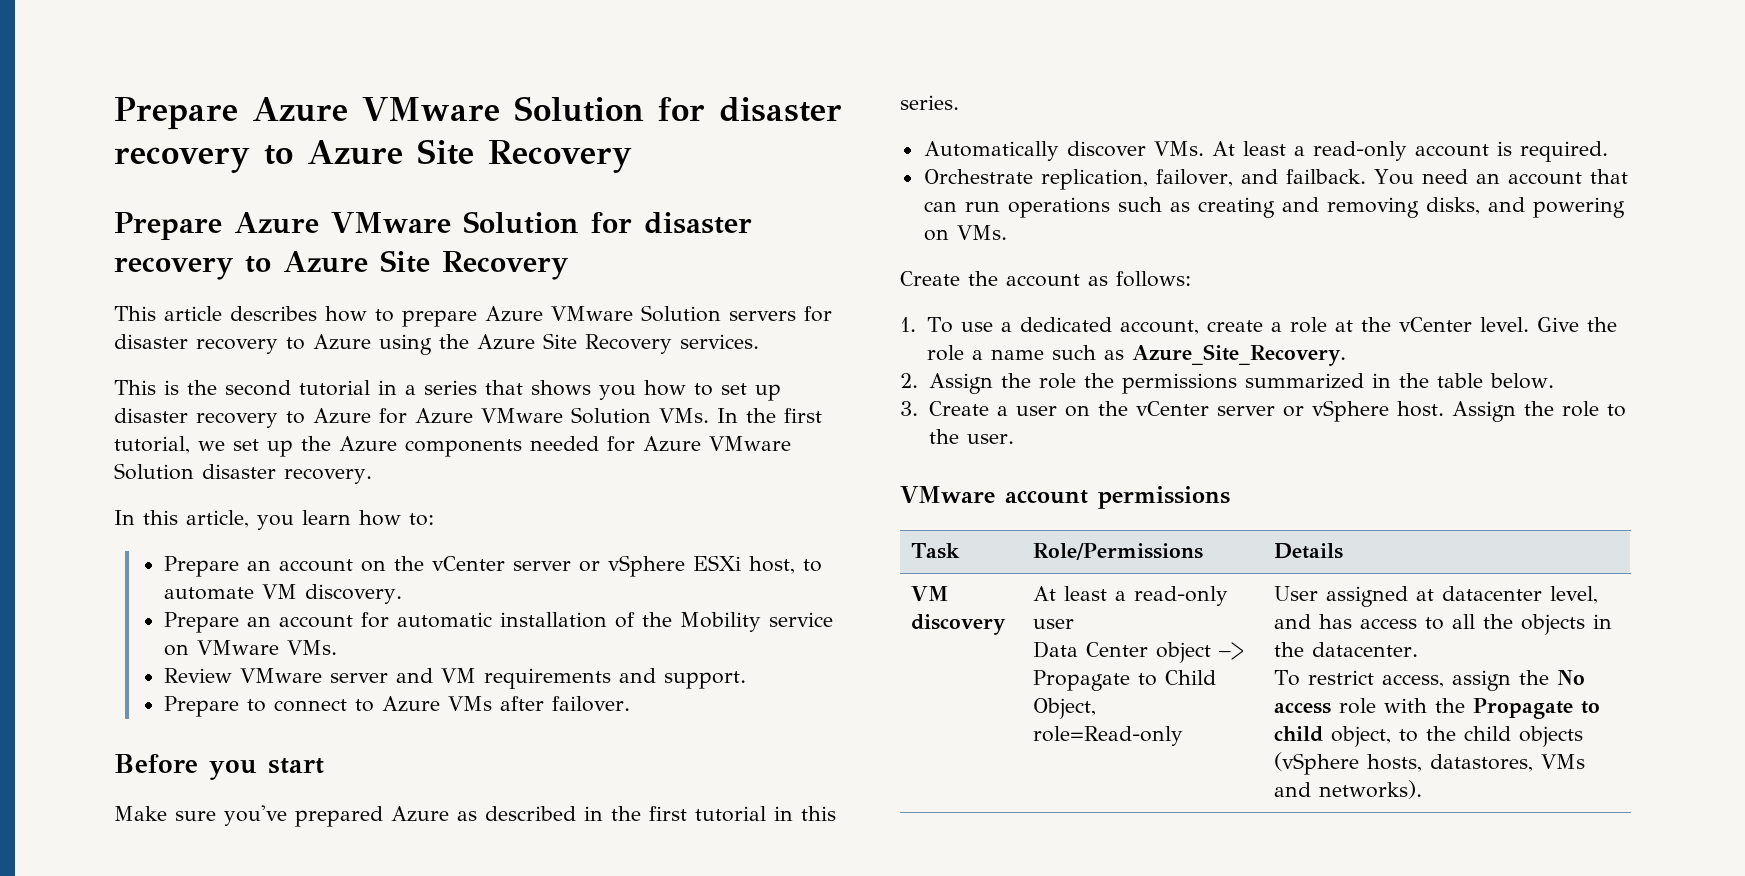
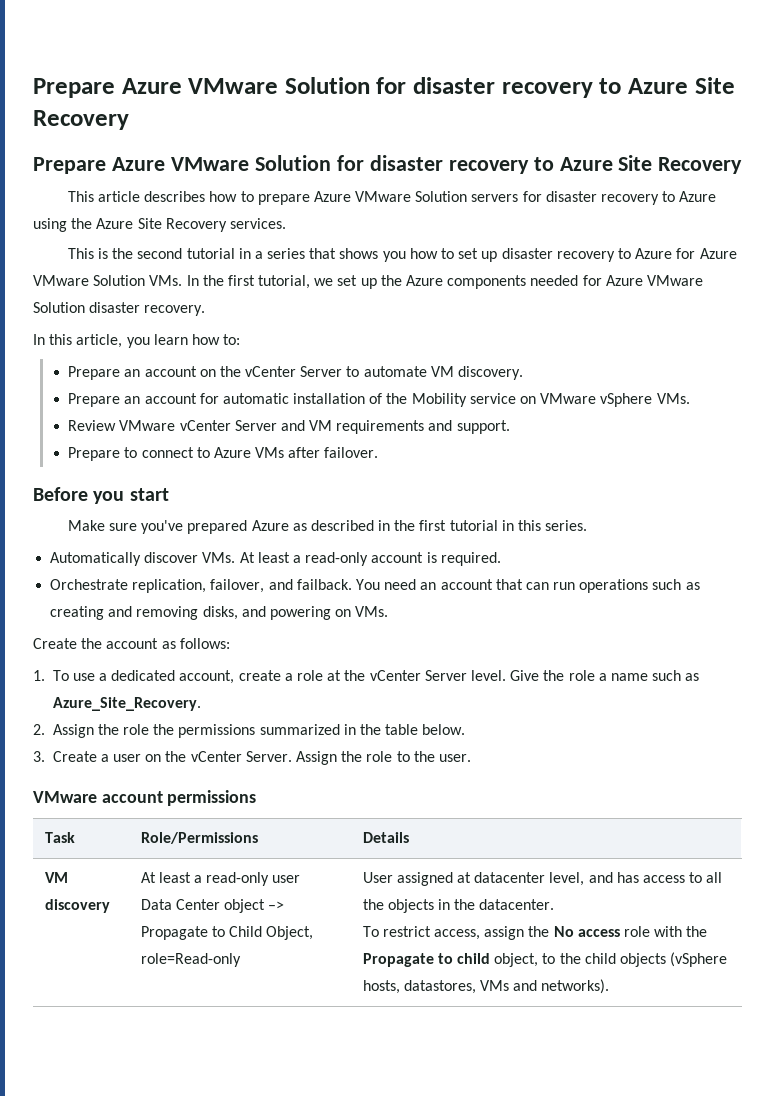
- Prepare an account on the vCenter server or vSphere ESXi host, to automate VM discovery.
+ Prepare an account on the vCenter Server to automate VM discovery.
- Prepare an account for automatic installation of the Mobility service on VMware VMs.
+ Prepare an account for automatic installation of the Mobility service on VMware vSphere VMs.
- Review VMware server and VM requirements and support.
+ Review VMware vCenter Server and VM requirements and support.
- 1. To use a dedicated account, create a role at the vCenter level.
+ 1. To use a dedicated account, create a role at the vCenter Server level.
- 3. Create a user on the vCenter server or vSphere host.
+ 3. Create a user on the vCenter Server.

